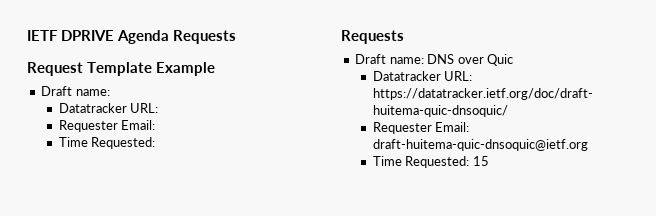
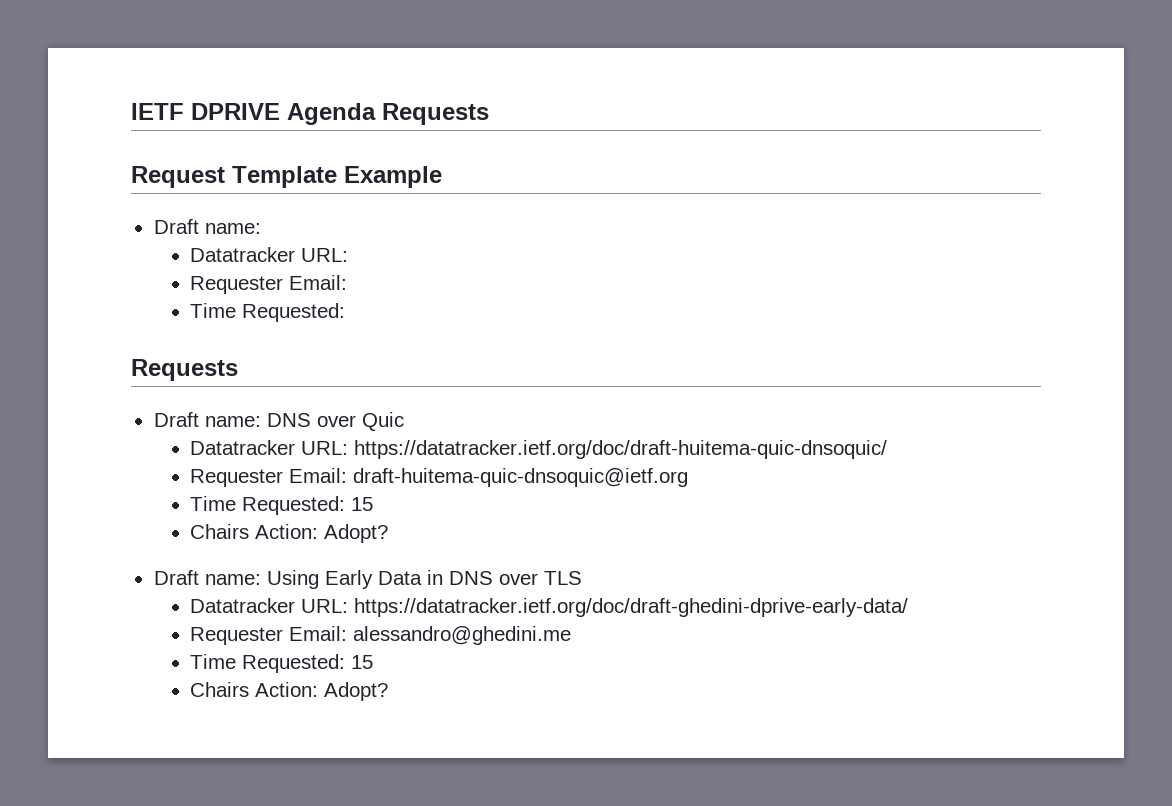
  Requester Email: draft-huitema-quic-dnsoquic@ietf.org
  Time Requested: 15
+ Chairs Action: Adopt?
+ Draft name: Using Early Data in DNS over TLS
+ Datatracker URL: https://datatracker.ietf.org/doc/draft-ghedini-dprive-early-data/
+ Requester Email: alessandro@ghedini.me
+ Time Requested: 15
+ Chairs Action: Adopt?

